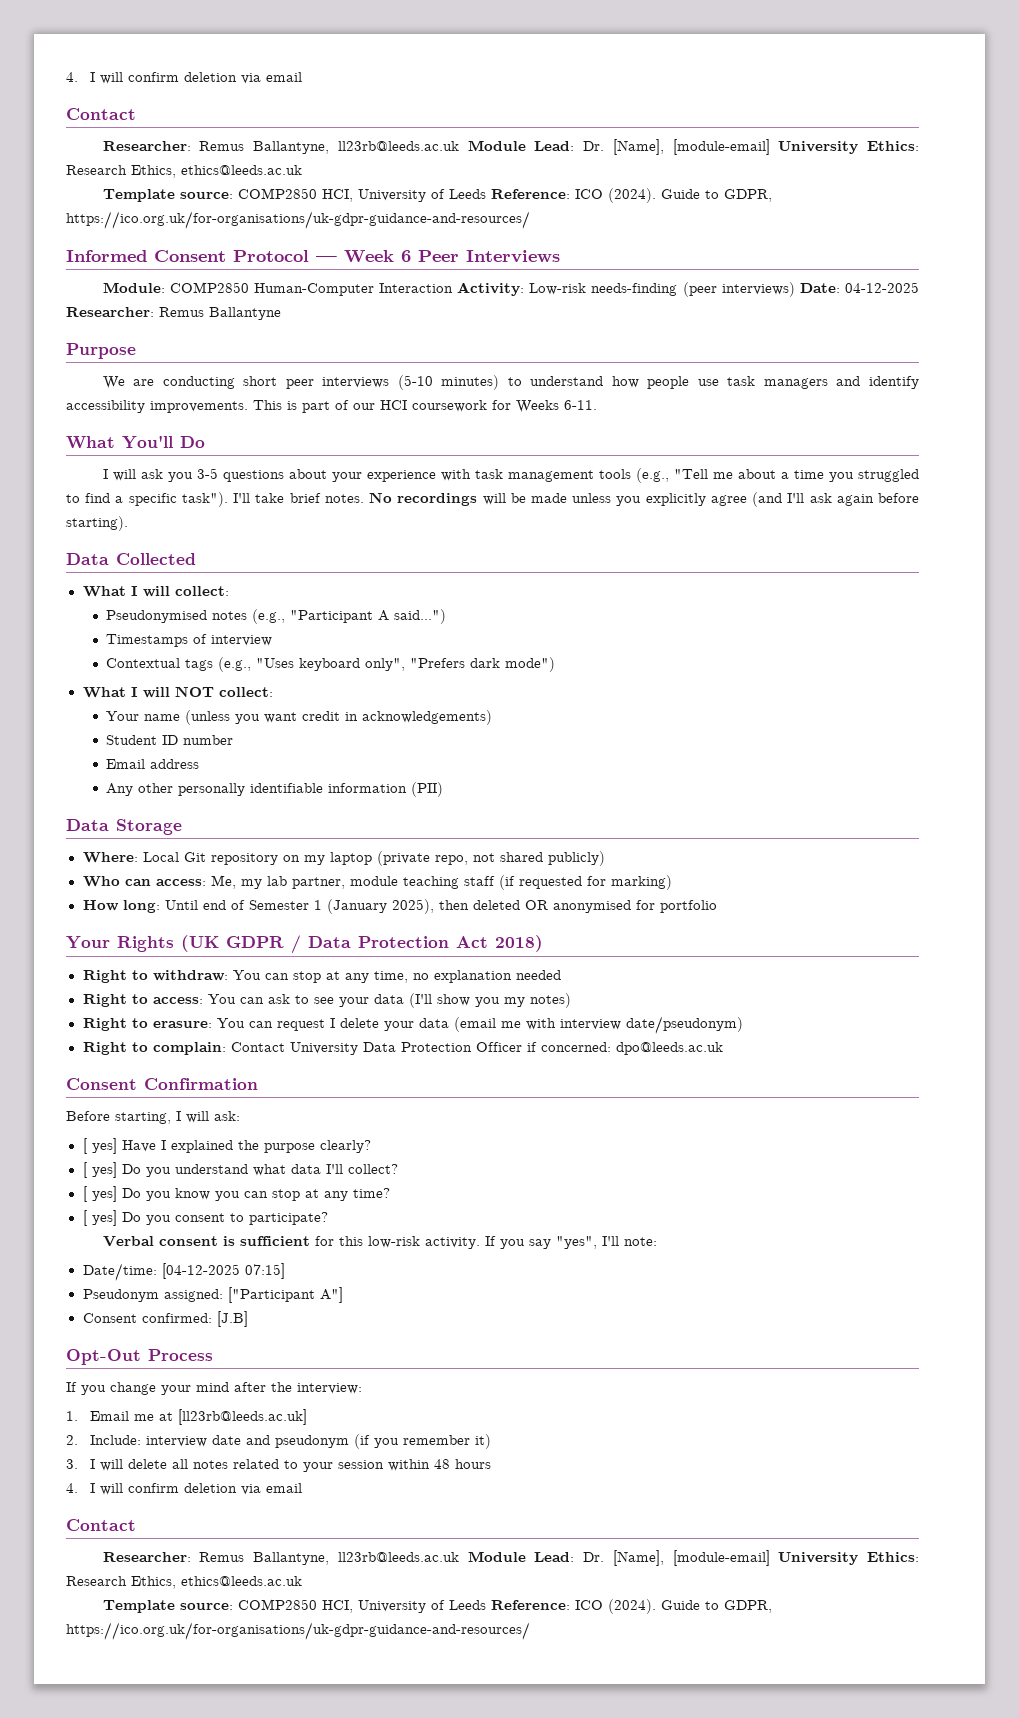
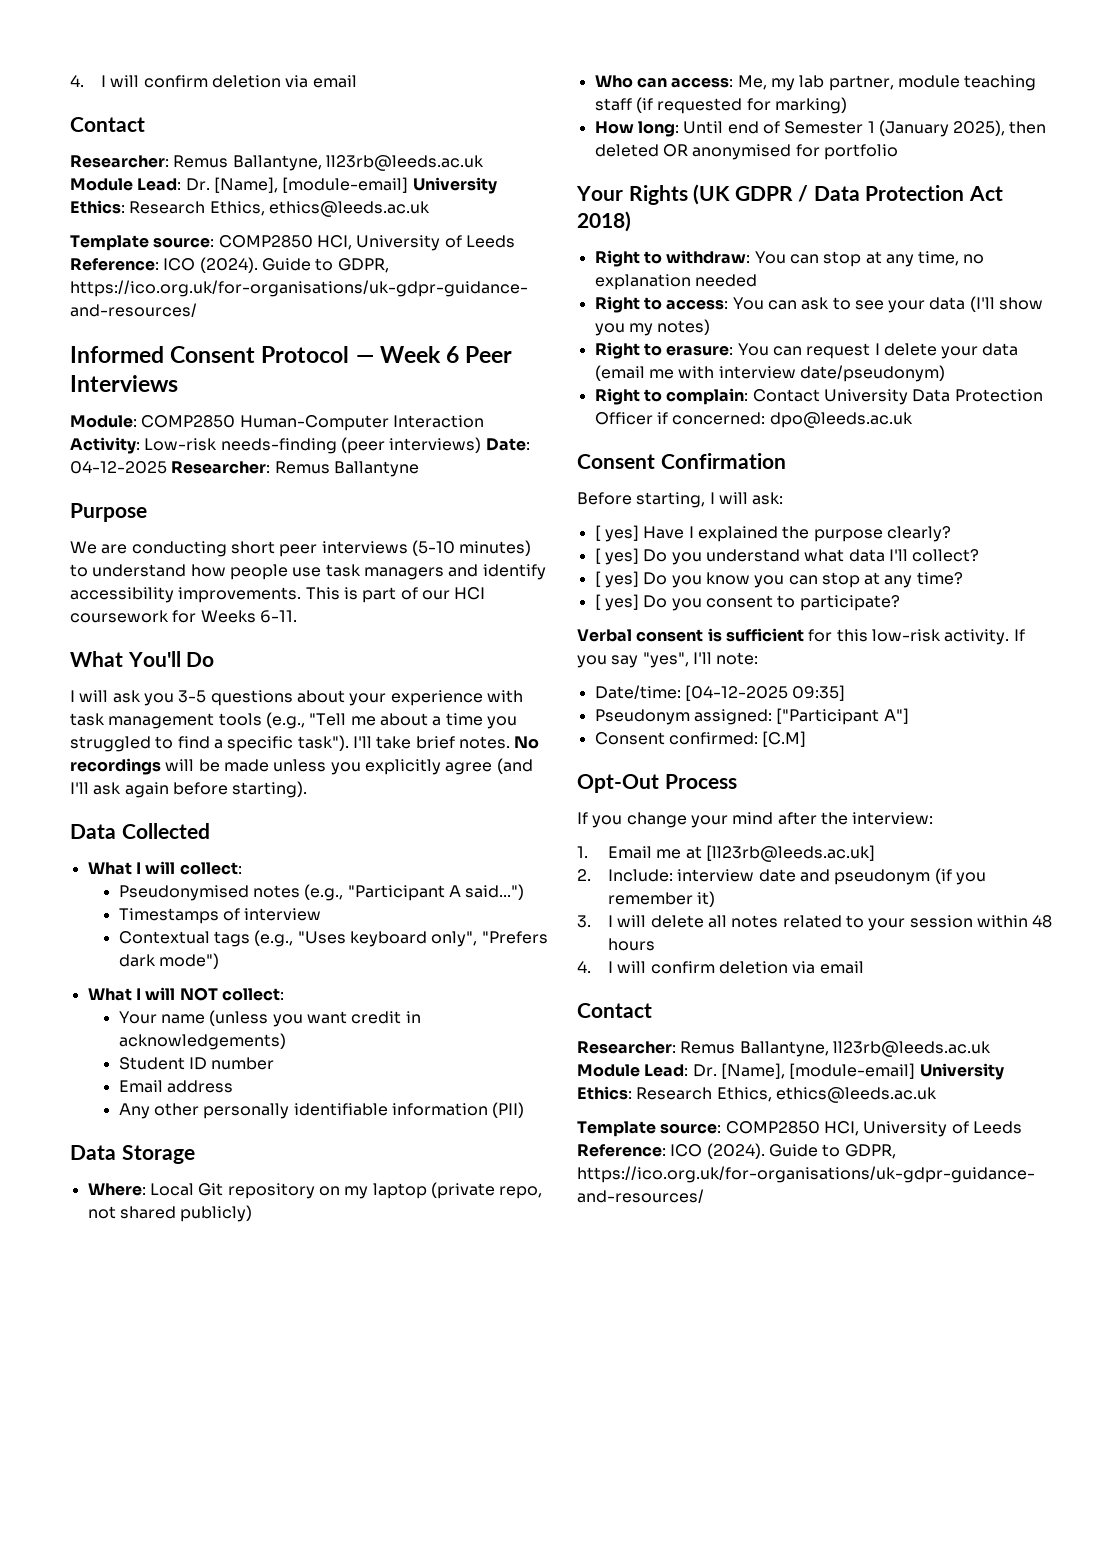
- Date/time: [04-12-2025 07:15]
+ Date/time: [04-12-2025 09:35]
- Consent confirmed: [J.B]
+ Consent confirmed: [C.M]

